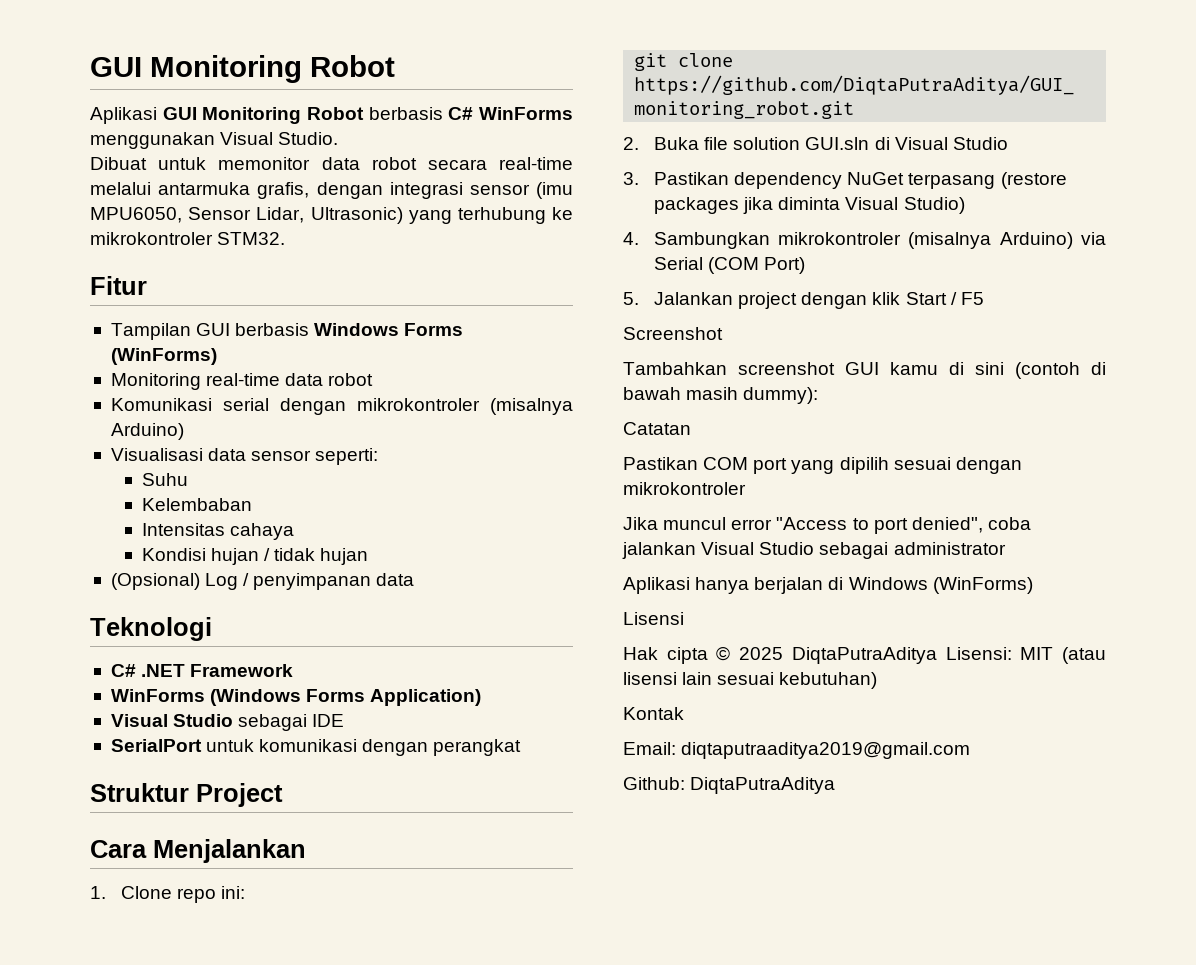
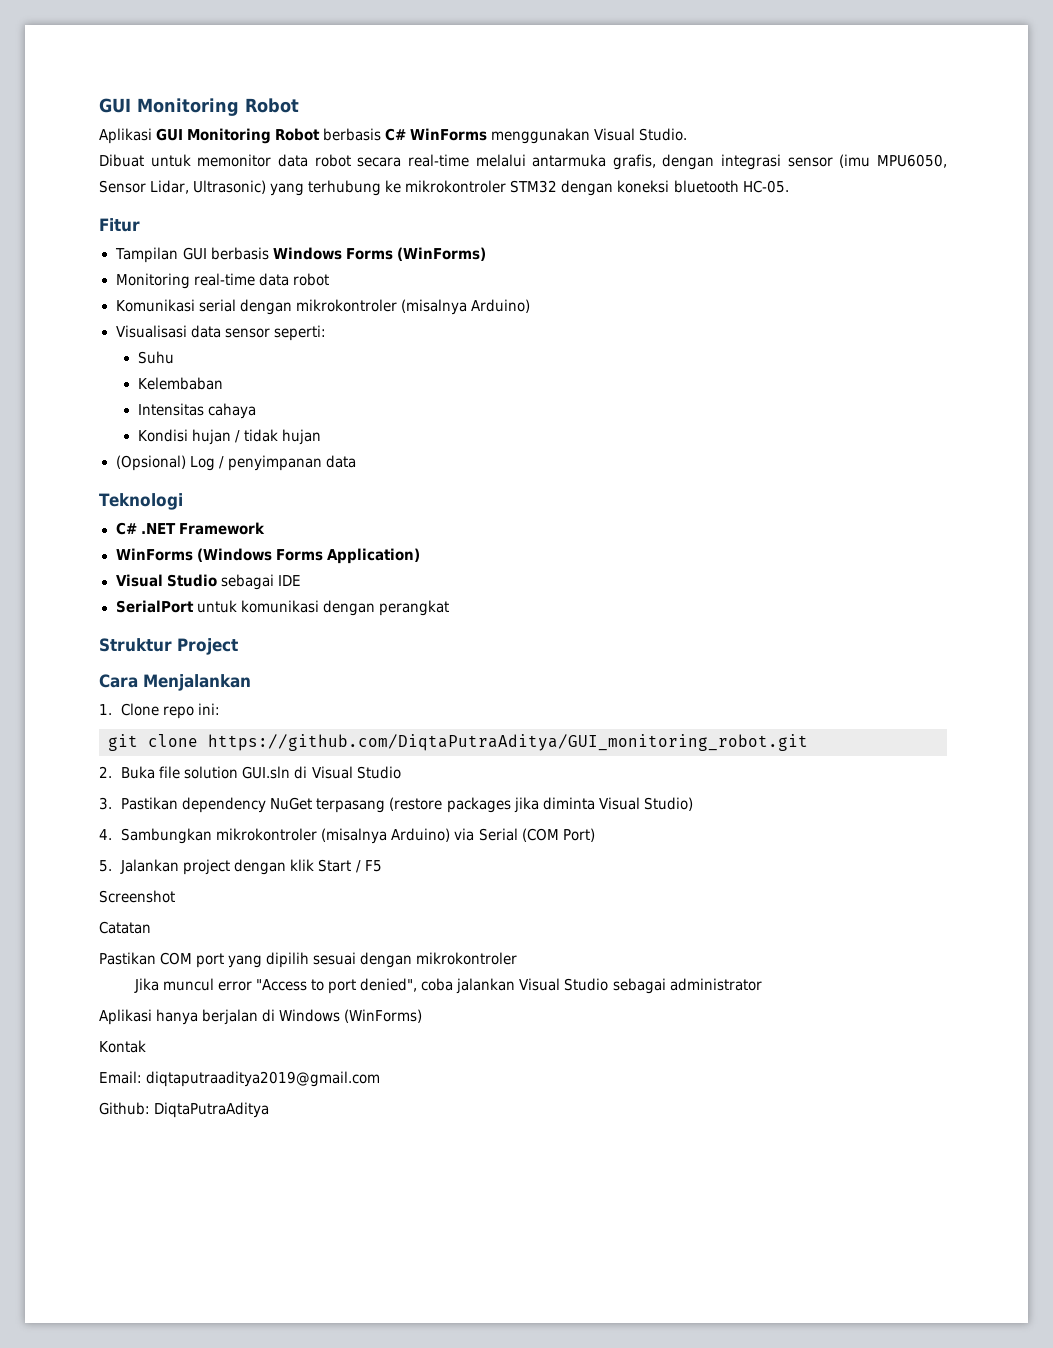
- Dibuat untuk memonitor data robot secara real-time melalui antarmuka grafis, dengan integrasi sensor (imu MPU6050, Sensor Lidar, Ultrasonic) yang terhubung ke mikrokontroler STM32.
+ Dibuat untuk memonitor data robot secara real-time melalui antarmuka grafis, dengan integrasi sensor (imu MPU6050, Sensor Lidar, Ultrasonic) yang terhubung ke mikrokontroler STM32 dengan koneksi bluetooth HC-05.
- Tambahkan screenshot GUI kamu di sini (contoh di bawah masih dummy):
- Lisensi
- Hak cipta © 2025 DiqtaPutraAditya Lisensi: MIT (atau lisensi lain sesuai kebutuhan)

